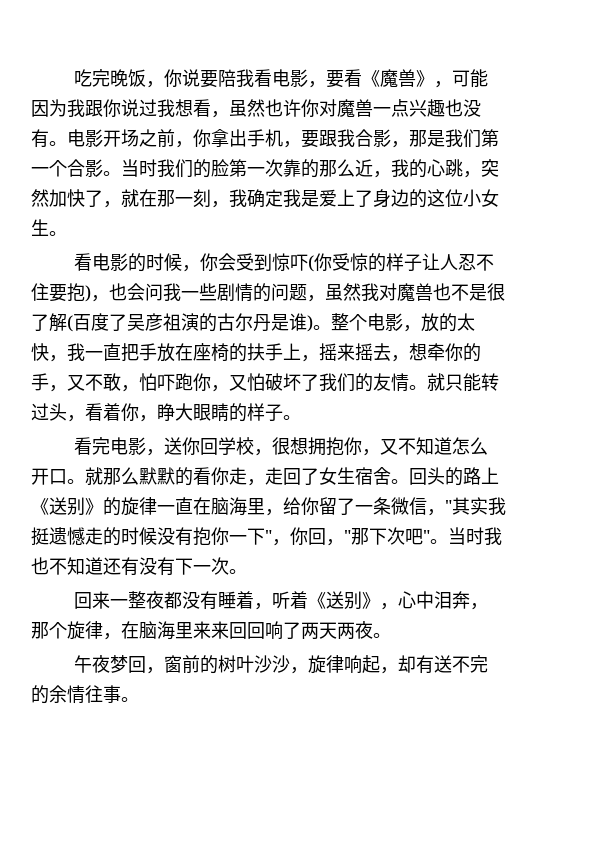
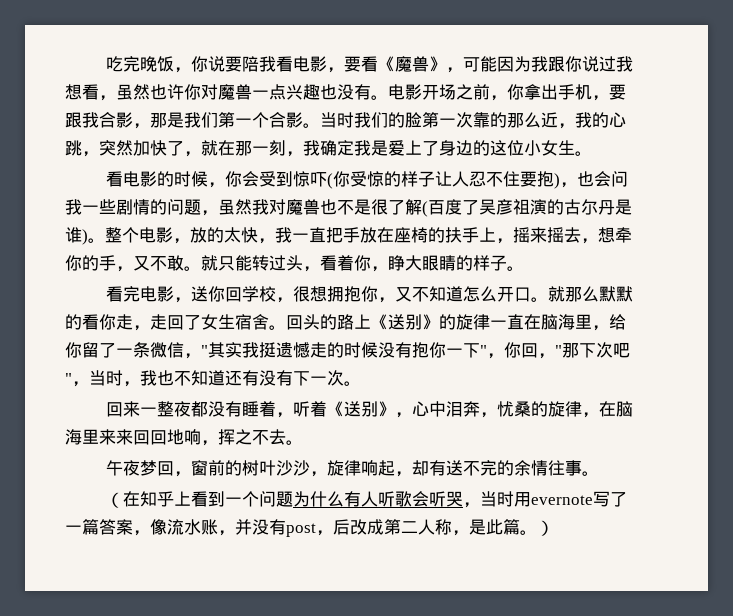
- 整个电影，放的太快，我一直把手放在座椅的扶手上，摇来摇去，想牵你的手，又不敢，怕吓跑你，又怕破坏了我们的友情。
+ 整个电影，放的太快，我一直把手放在座椅的扶手上，摇来摇去，想牵你的手，又不敢。
- 回头的路上《送别》的旋律一直在脑海里，给你留了一条微信，"其实我挺遗憾走的时候没有抱你一下"，你回，"那下次吧"。当时我也不知道还有没有下一次。
+ 回头的路上《送别》的旋律一直在脑海里，给你留了一条微信，"其实我挺遗憾走的时候没有抱你一下"，你回，"那下次吧"，当时，我也不知道还有没有下一次。
- 回来一整夜都没有睡着，听着《送别》，心中泪奔，那个旋律，在脑海里来来回回响了两天两夜。
+ 回来一整夜都没有睡着，听着《送别》，心中泪奔，忧桑的旋律，在脑海里来来回回地响，挥之不去。
+ （在知乎上看到一个问题为什么有人听歌会听哭，当时用evernote写了一篇答案，像流水账，并没有post，后改成第二人称，是此篇。）

